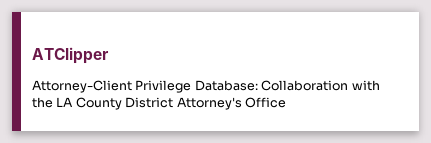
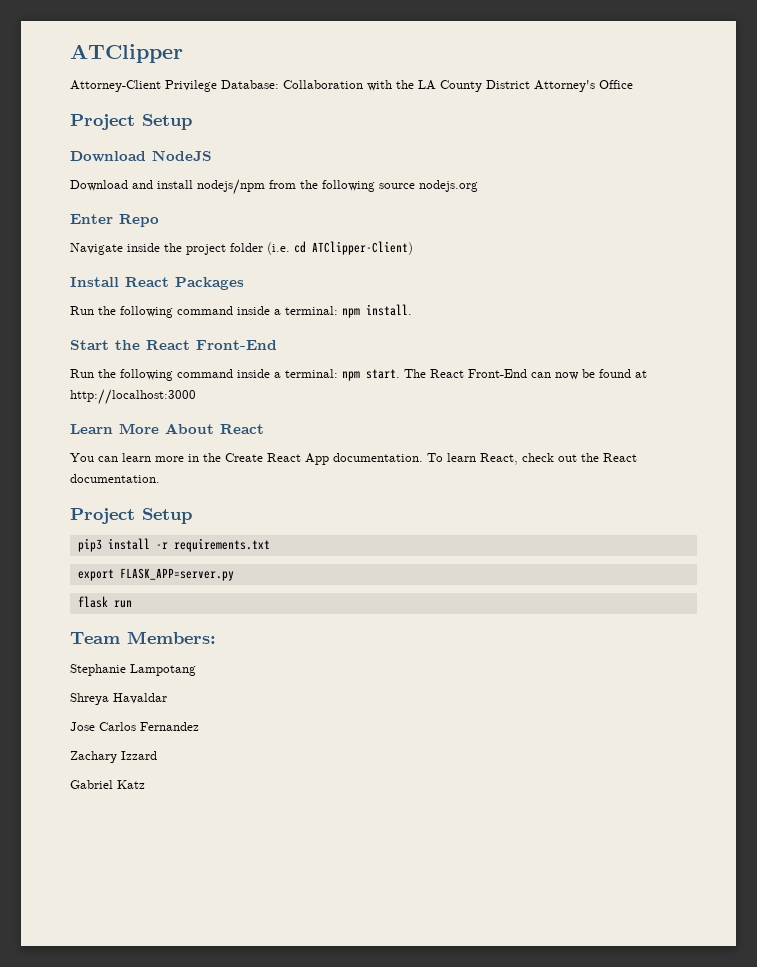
  Attorney-Client Privilege Database: Collaboration with the LA County District Attorney's Office
+ Project Setup
+ Download NodeJS
+ Download and install nodejs/npm from the following source nodejs.org
+ Enter Repo
+ Navigate inside the project folder (i.e. cd ATClipper-Client)
+ Install React Packages
+ Run the following command inside a terminal: npm install.
+ Start the React Front-End
+ Run the following command inside a terminal: npm start. The React Front-End can now be found at http://localhost:3000
+ Learn More About React
+ You can learn more in the Create React App documentation. To learn React, check out the React documentation.
+ Project Setup
+ pip3 install -r requirements.txt
+ export FLASK_APP=server.py
+ flask run
+ Team Members:
+ Stephanie Lampotang
+ Shreya Havaldar
+ Jose Carlos Fernandez
+ Zachary Izzard
+ Gabriel Katz

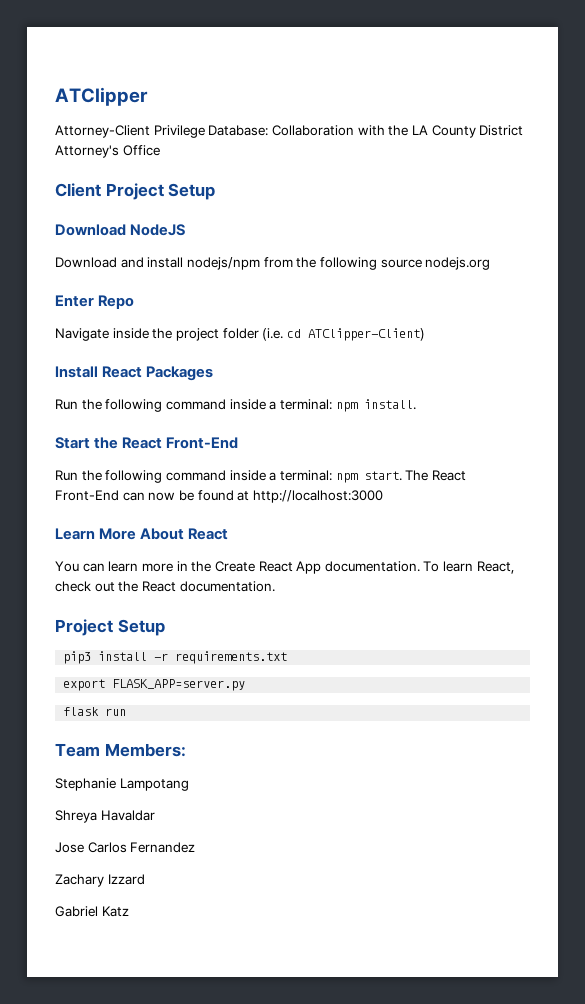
  Attorney-Client Privilege Database: Collaboration with the LA County District Attorney's Office
- Project Setup
+ Client Project Setup

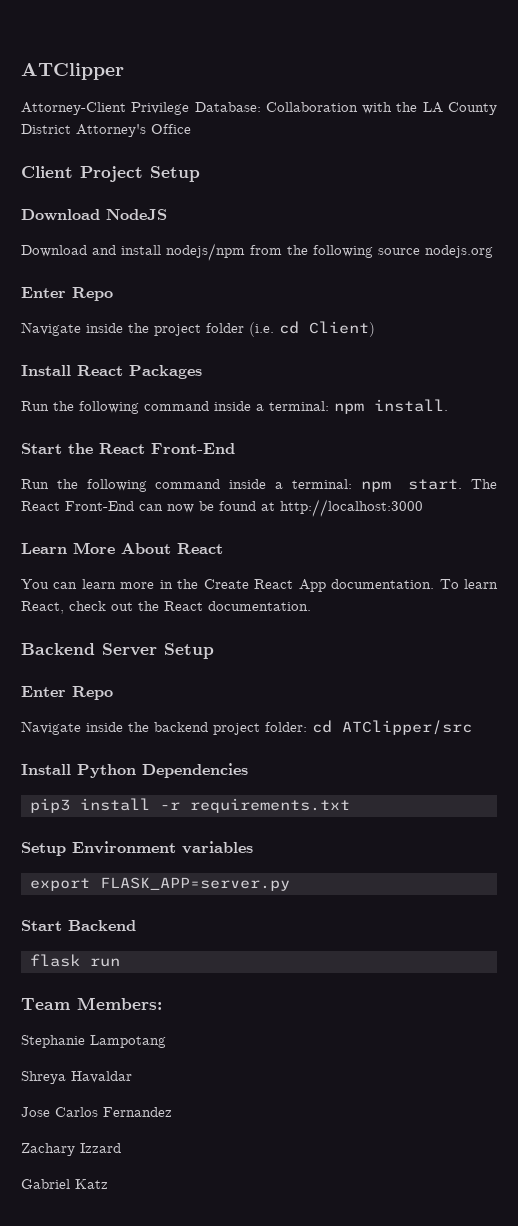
- Navigate inside the project folder (i.e. cd ATClipper-Client)
+ Navigate inside the project folder (i.e. cd Client)
  To learn React, check out the React documentation.
- Project Setup
+ Backend Server Setup
+ Enter Repo
+ Navigate inside the backend project folder: cd ATClipper/src
+ Install Python Dependencies
+ Setup Environment variables
+ Start Backend

